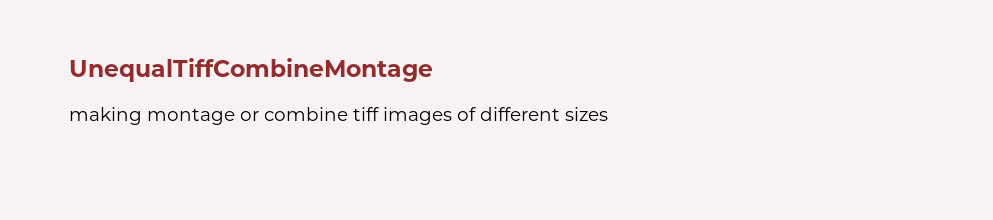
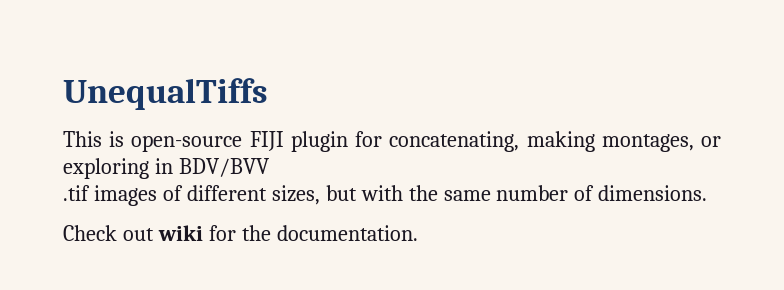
- UnequalTiffCombineMontage
- making montage or combine tiff images of different sizes
+ UnequalTiffs
+ This is open-source FIJI plugin for concatenating, making montages, or exploring in BDV/BVV
+ .tif images of different sizes, but with the same number of dimensions.
+ Check out wiki for the documentation.

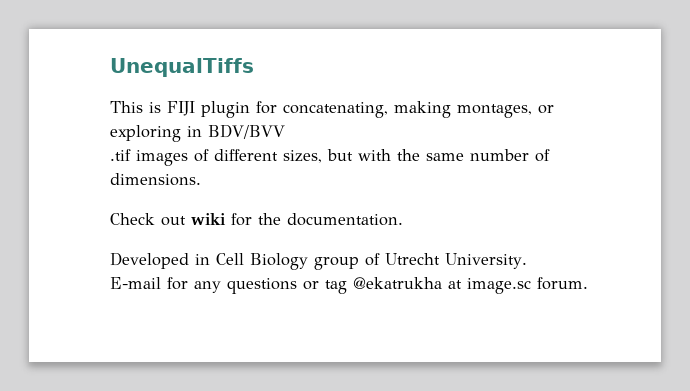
- This is open-source FIJI plugin for concatenating, making montages, or exploring in BDV/BVV
+ This is FIJI plugin for concatenating, making montages, or exploring in BDV/BVV
+ Developed in Cell Biology group of Utrecht University.
+ E-mail for any questions or tag @ekatrukha at image.sc forum.

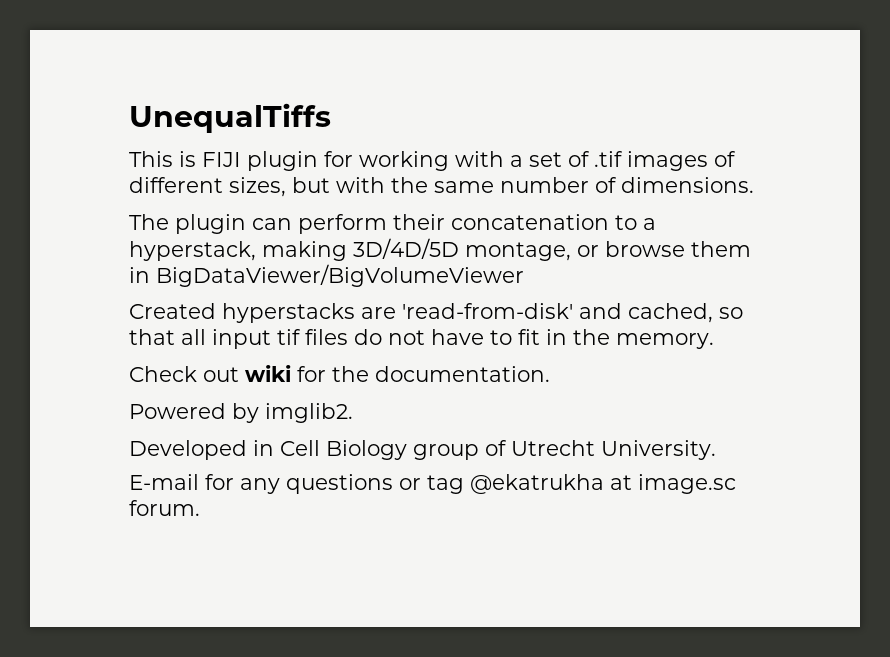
- This is FIJI plugin for concatenating, making montages, or exploring in BDV/BVV
- .tif images of different sizes, but with the same number of dimensions.
+ This is FIJI plugin for working with a set of .tif images of different sizes, but with the same number of dimensions.
+ The plugin can perform their concatenation to a hyperstack, making 3D/4D/5D montage, or browse them in BigDataViewer/BigVolumeViewer
+ Created hyperstacks are 'read-from-disk' and cached, so that all input tif files do not have to fit in the memory.
+ Powered by imglib2.

